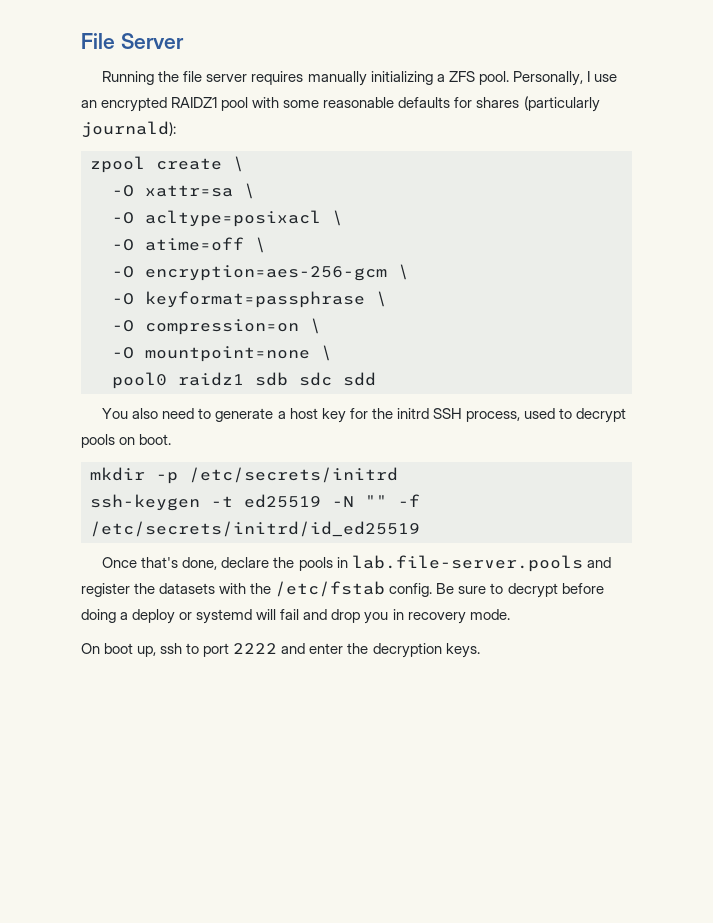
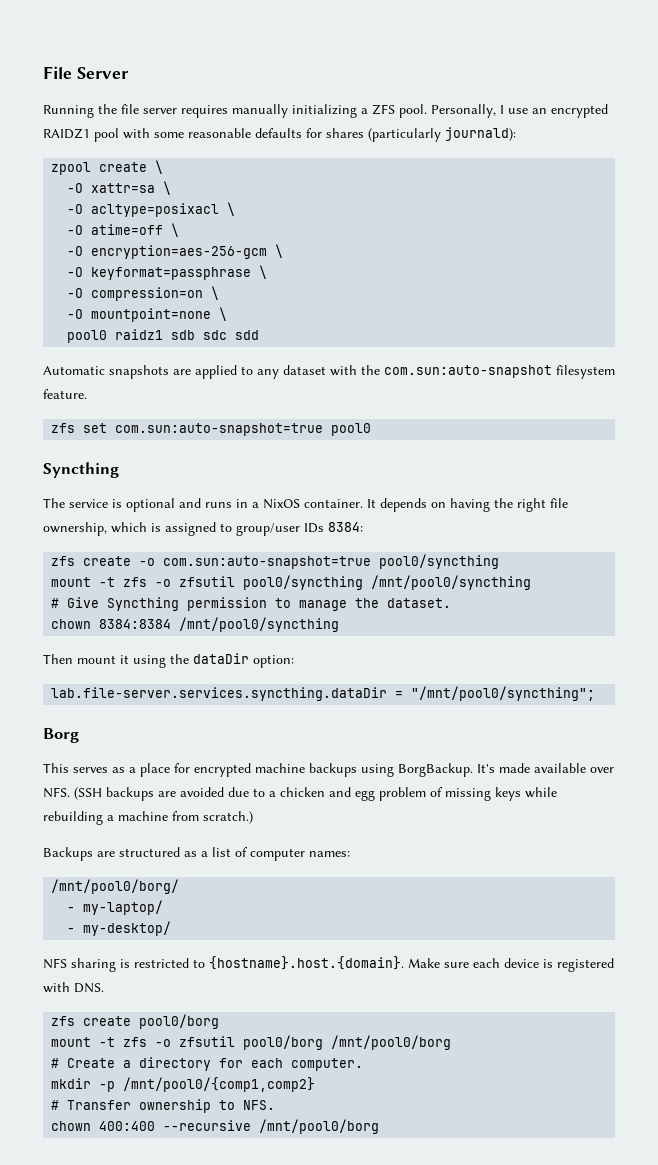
- You also need to generate a host key for the initrd SSH process, used to decrypt pools on boot.
- mkdir -p /etc/secrets/initrd
- ssh-keygen -t ed25519 -N "" -f /etc/secrets/initrd/id_ed25519
- Once that's done, declare the pools in lab.file-server.pools and register the datasets with the /etc/fstab config. Be sure to decrypt before doing a deploy or systemd will fail and drop you in recovery mode.
- On boot up, ssh to port 2222 and enter the decryption keys.
+ Automatic snapshots are applied to any dataset with the com.sun:auto-snapshot filesystem feature.
+ zfs set com.sun:auto-snapshot=true pool0
+ Syncthing
+ The service is optional and runs in a NixOS container. It depends on having the right file ownership, which is assigned to group/user IDs 8384:
+ zfs create -o com.sun:auto-snapshot=true pool0/syncthing
+ mount -t zfs -o zfsutil pool0/syncthing /mnt/pool0/syncthing
+ # Give Syncthing permission to manage the dataset.
+ chown 8384:8384 /mnt/pool0/syncthing
+ Then mount it using the dataDir option:
+ lab.file-server.services.syncthing.dataDir = "/mnt/pool0/syncthing";
+ Borg
+ This serves as a place for encrypted machine backups using BorgBackup. It's made available over NFS. (SSH backups are avoided due to a chicken and egg problem of missing keys while rebuilding a machine from scratch.)
+ Backups are structured as a list of computer names:
+ /mnt/pool0/borg/
+ - my-laptop/
+ - my-desktop/
+ NFS sharing is restricted to {hostname}.host.{domain}. Make sure each device is registered with DNS.
+ zfs create pool0/borg
+ mount -t zfs -o zfsutil pool0/borg /mnt/pool0/borg
+ # Create a directory for each computer.
+ mkdir -p /mnt/pool0/{comp1,comp2}
+ # Transfer ownership to NFS.
+ chown 400:400 --recursive /mnt/pool0/borg

